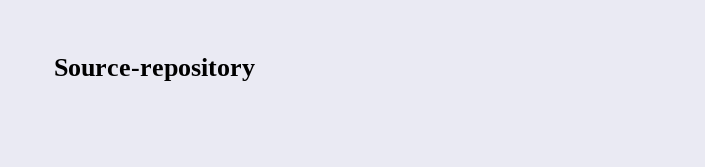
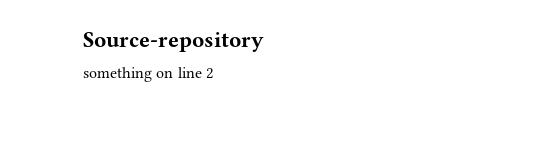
+ something on line 2

